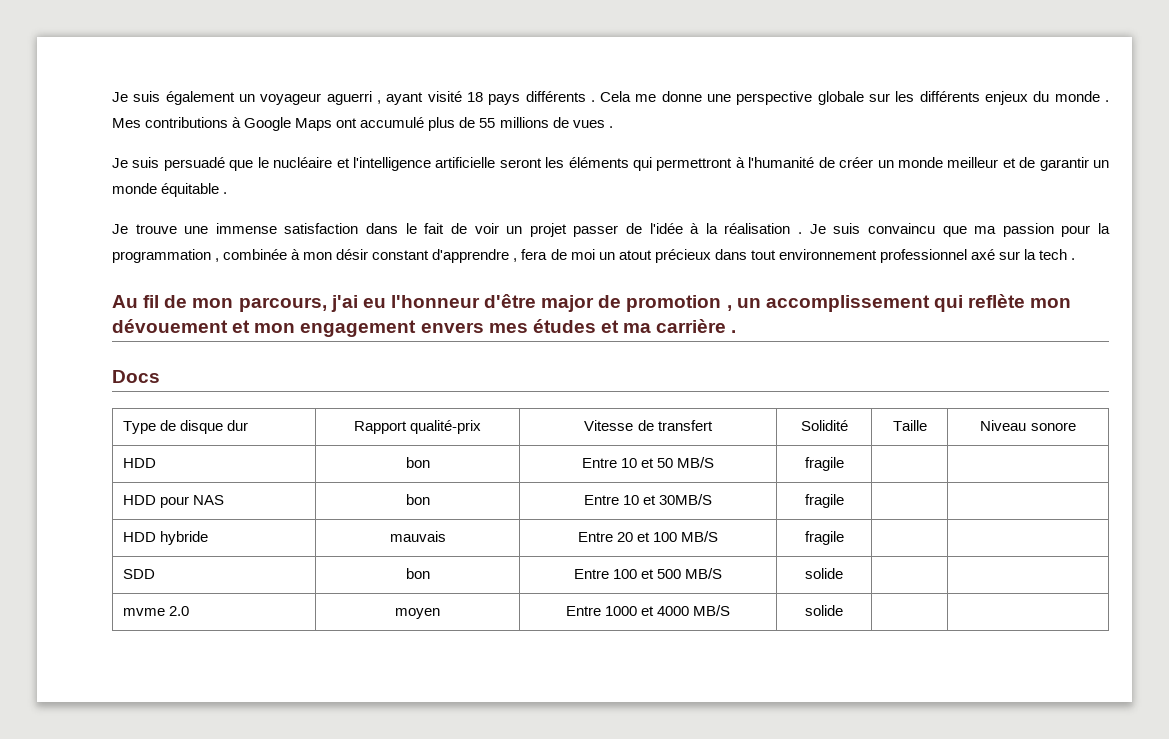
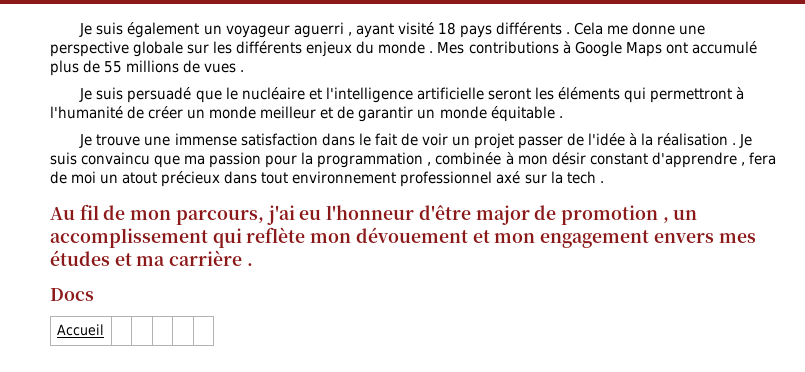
- Type de disque dur | Rapport qualité-prix | Vitesse de transfert | Solidité | Taille | Niveau sonore
- HDD | bon | Entre 10 et 50 MB/S | fragile | |
- HDD pour NAS | bon | Entre 10 et 30MB/S | fragile | |
- HDD hybride | mauvais | Entre 20 et 100 MB/S | fragile | |
- SDD | bon | Entre 100 et 500 MB/S | solide | |
- mvme 2.0 | moyen | Entre 1000 et 4000 MB/S | solide | |
+ Accueil | | | | |

